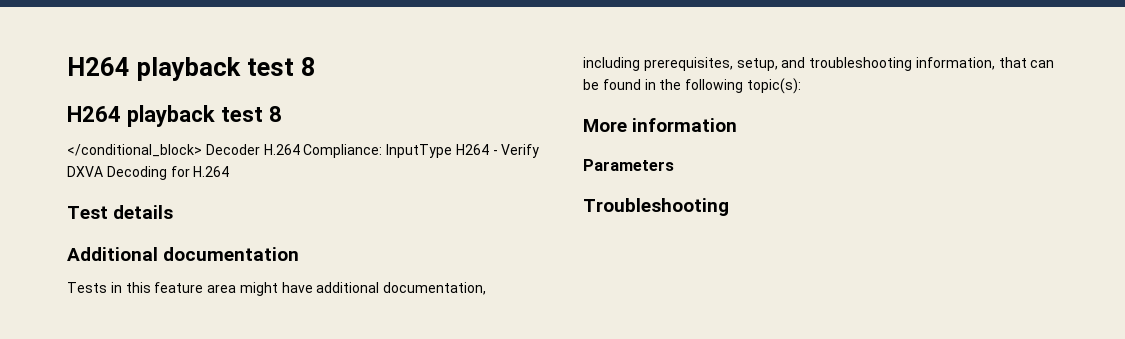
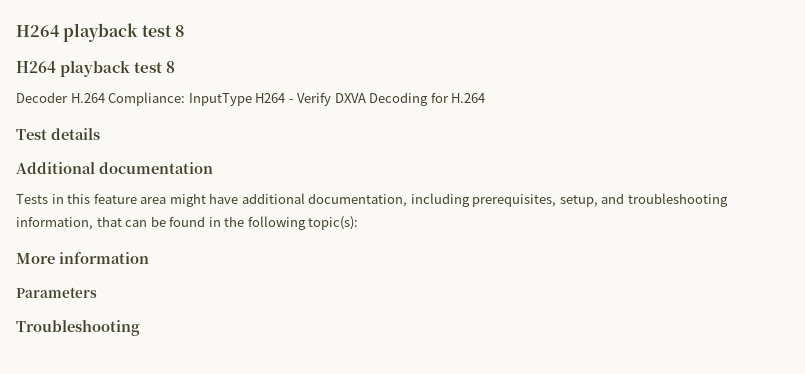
- </conditional_block> Decoder H.264 Compliance: InputType H264 - Verify DXVA Decoding for H.264
+ Decoder H.264 Compliance: InputType H264 - Verify DXVA Decoding for H.264

